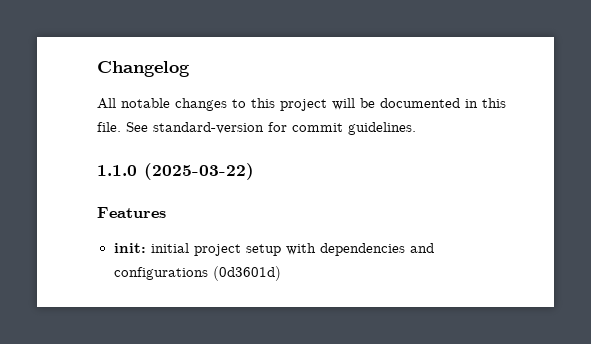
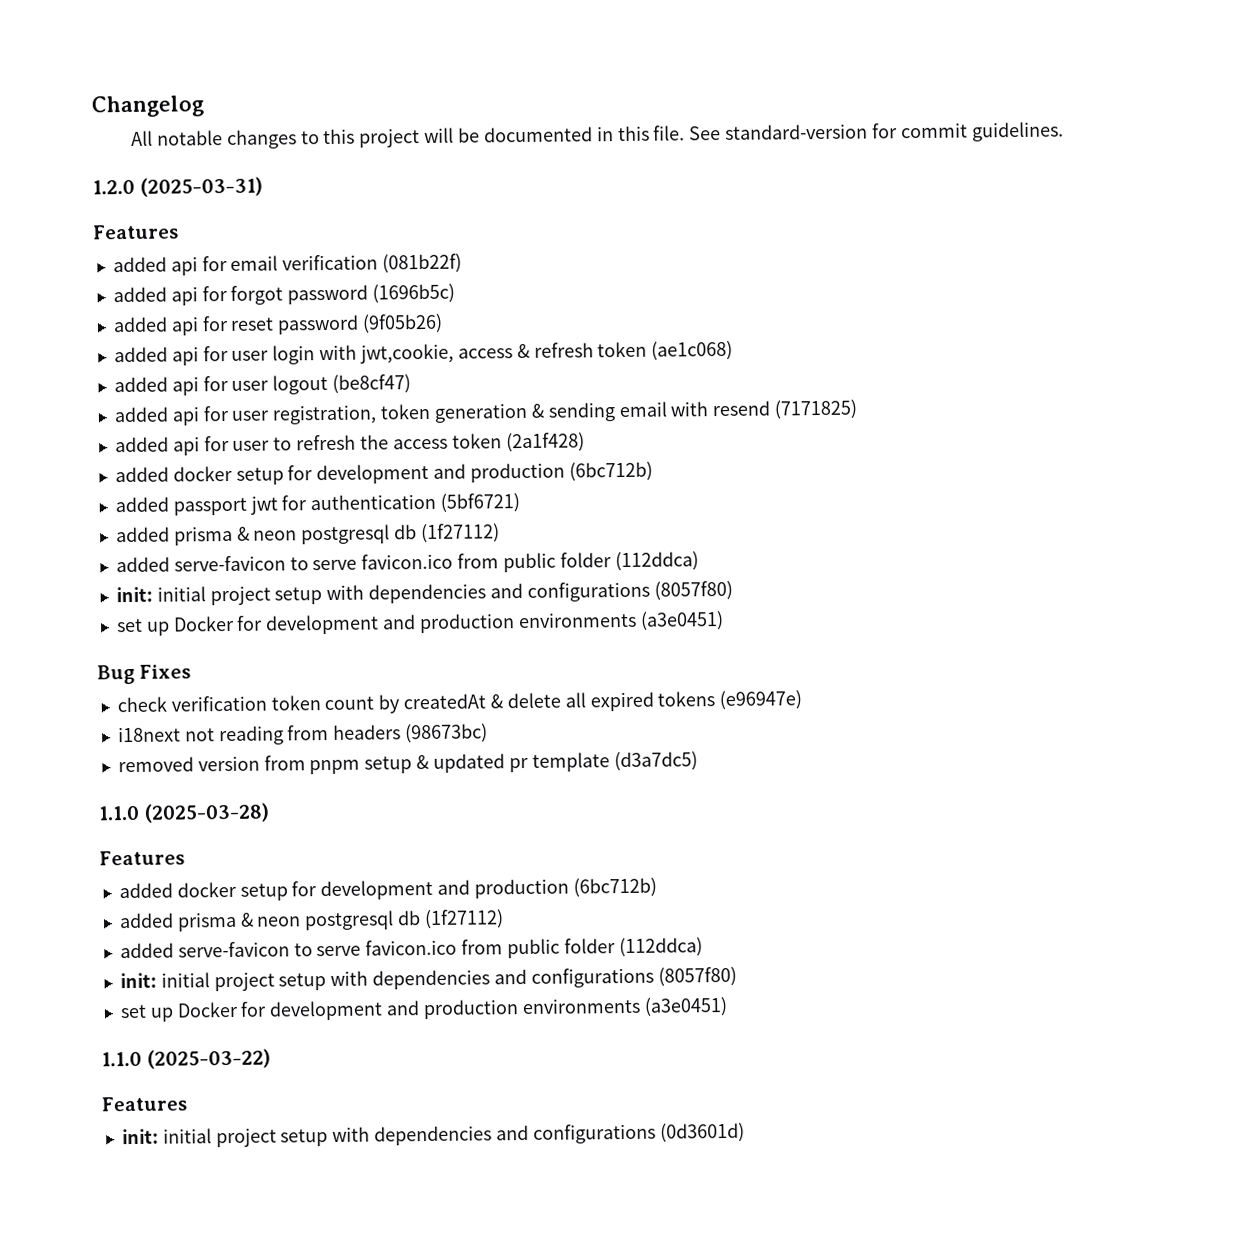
+ 1.2.0 (2025-03-31)
+ Features
+ added api for email verification (081b22f)
+ added api for forgot password (1696b5c)
+ added api for reset password (9f05b26)
+ added api for user login with jwt,cookie, access & refresh token (ae1c068)
+ added api for user logout (be8cf47)
+ added api for user registration, token generation & sending email with resend (7171825)
+ added api for user to refresh the access token (2a1f428)
+ added docker setup for development and production (6bc712b)
+ added passport jwt for authentication (5bf6721)
+ added prisma & neon postgresql db (1f27112)
+ added serve-favicon to serve favicon.ico from public folder (112ddca)
+ init: initial project setup with dependencies and configurations (8057f80)
+ set up Docker for development and production environments (a3e0451)
+ Bug Fixes
+ check verification token count by createdAt & delete all expired tokens (e96947e)
+ i18next not reading from headers (98673bc)
+ removed version from pnpm setup & updated pr template (d3a7dc5)
+ 1.1.0 (2025-03-28)
+ Features
+ added docker setup for development and production (6bc712b)
+ added prisma & neon postgresql db (1f27112)
+ added serve-favicon to serve favicon.ico from public folder (112ddca)
+ init: initial project setup with dependencies and configurations (8057f80)
+ set up Docker for development and production environments (a3e0451)

